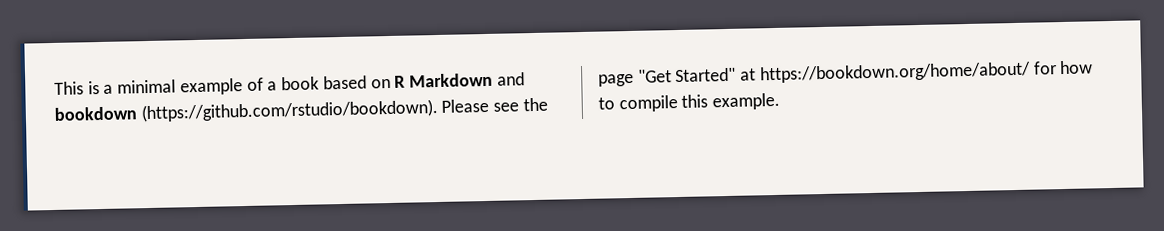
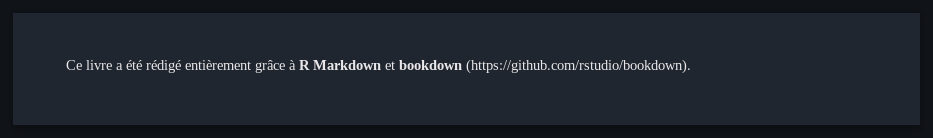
- This is a minimal example of a book based on R Markdown and bookdown (https://github.com/rstudio/bookdown). Please see the page "Get Started" at https://bookdown.org/home/about/ for how to compile this example.
+ Ce livre a été rédigé entièrement grâce à R Markdown et bookdown (https://github.com/rstudio/bookdown).

